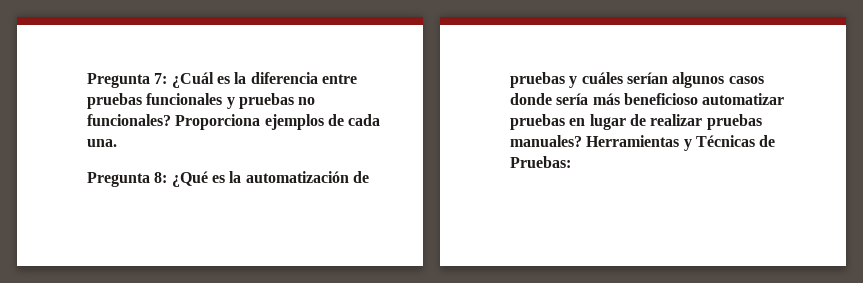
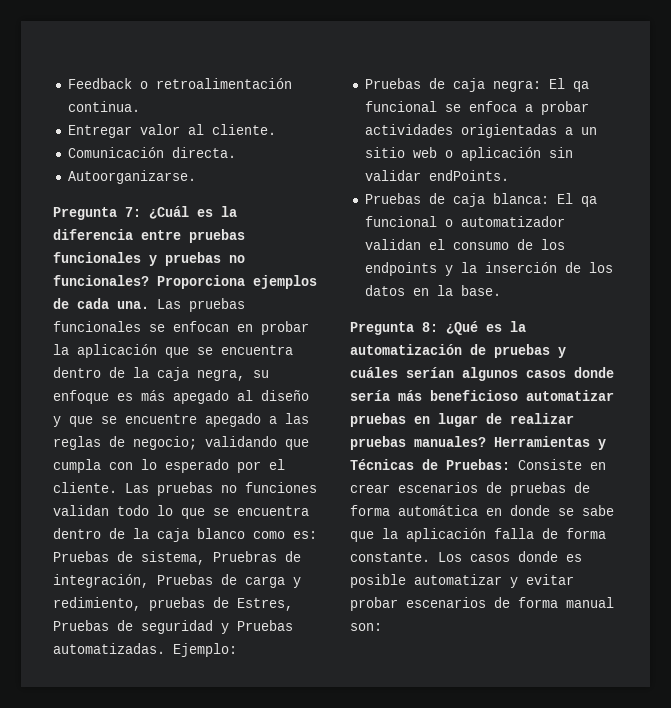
+ Feedback o retroalimentación continua.
+ Entregar valor al cliente.
+ Comunicación directa.
+ Autoorganizarse.
+ Las pruebas funcionales se enfocan en probar la aplicación que se encuentra dentro de la caja negra, su enfoque es más apegado al diseño y que se encuentre apegado a las reglas de negocio; validando que cumpla con lo esperado por el cliente. Las pruebas no funciones validan todo lo que se encuentra dentro de la caja blanco como es: Pruebas de sistema, Pruebras de integración, Pruebas de carga y redimiento, pruebas de Estres, Pruebas de seguridad y Pruebas automatizadas. Ejemplo:
+ Pruebas de caja negra: El qa funcional se enfoca a probar actividades origientadas a un sitio web o aplicación sin validar endPoints.
+ Pruebas de caja blanca: El qa funcional o automatizador validan el consumo de los endpoints y la inserción de los datos en la base.
- Herramientas y Técnicas de Pruebas:
+ Herramientas y Técnicas de Pruebas: Consiste en crear escenarios de pruebas de forma automática en donde se sabe que la aplicación falla de forma constante. Los casos donde es posible automatizar y evitar probar escenarios de forma manual son:

